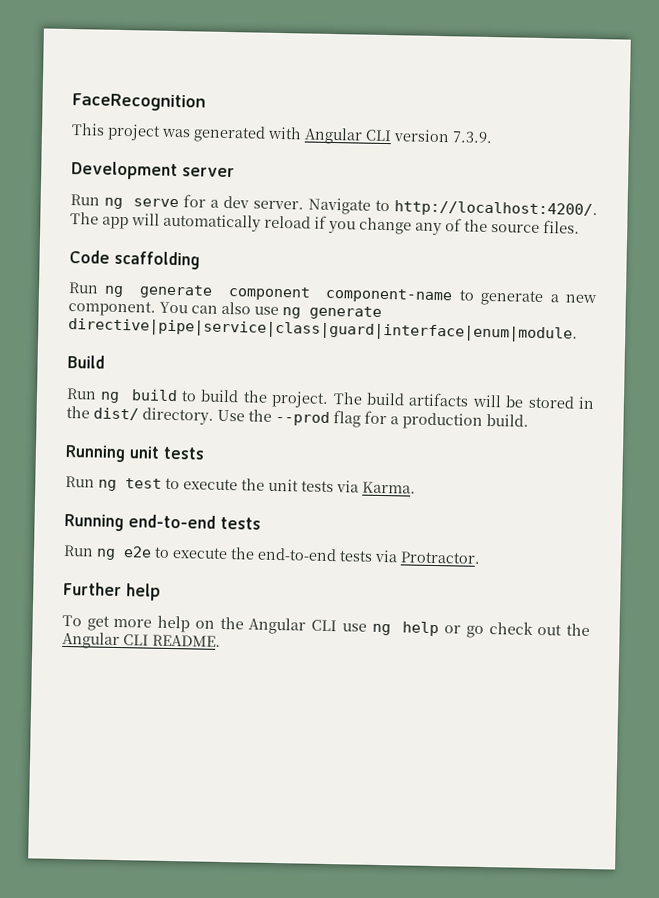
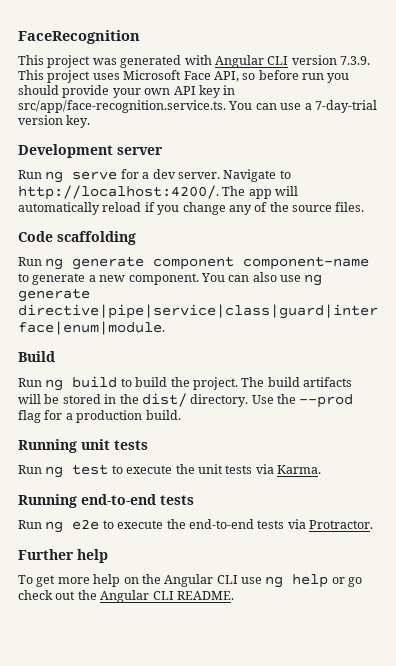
- This project was generated with Angular CLI version 7.3.9.
+ This project was generated with Angular CLI version 7.3.9. This project uses Microsoft Face API, so before run you should provide your own API key in src/app/face-recognition.service.ts. You can use a 7-day-trial version key.

